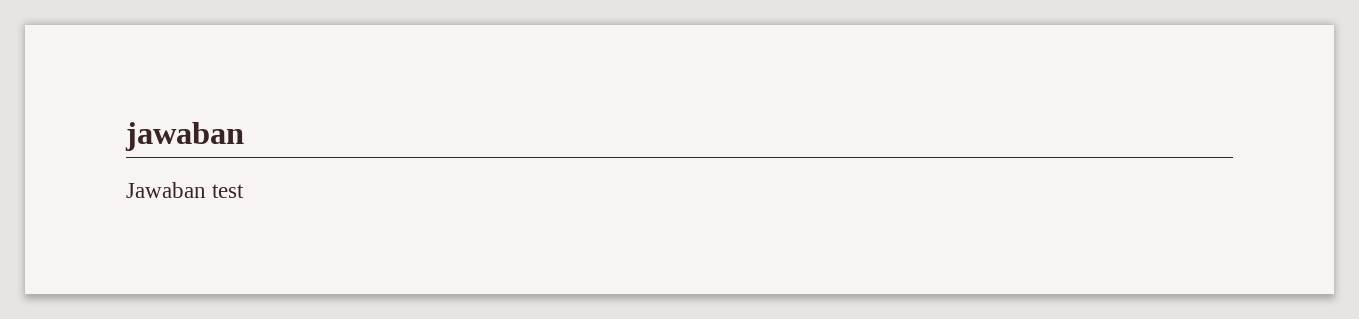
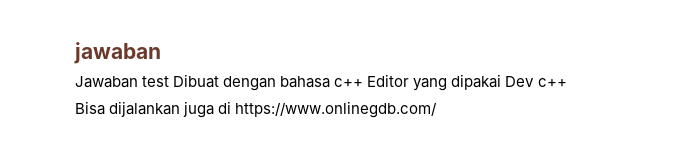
- Jawaban test
+ Jawaban test Dibuat dengan bahasa c++ Editor yang dipakai Dev c++
+ Bisa dijalankan juga di https://www.onlinegdb.com/

